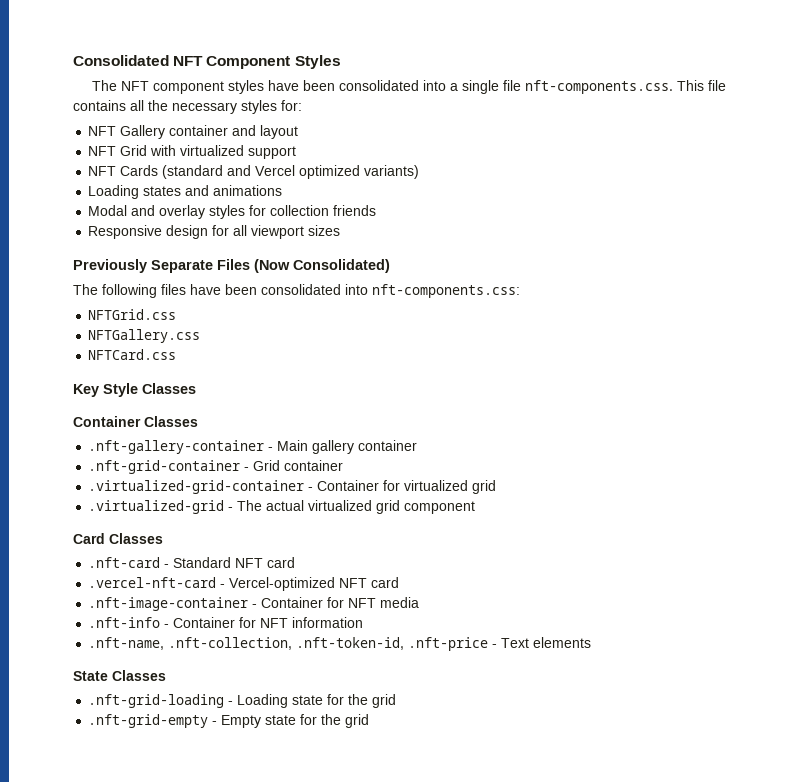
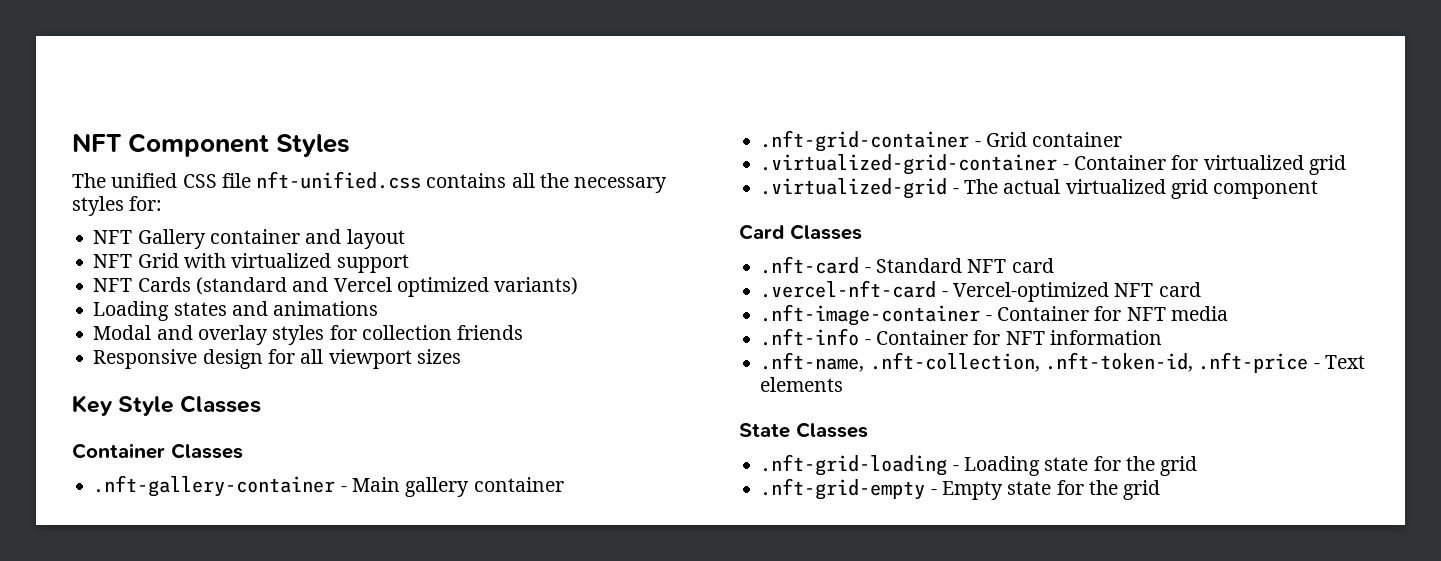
- Consolidated NFT Component Styles
+ NFT Component Styles
- The NFT component styles have been consolidated into a single file nft-components.css. This file contains all the necessary styles for:
+ The unified CSS file nft-unified.css contains all the necessary styles for:
- Previously Separate Files (Now Consolidated)
- The following files have been consolidated into nft-components.css:
- NFTGrid.css
- NFTGallery.css
- NFTCard.css

